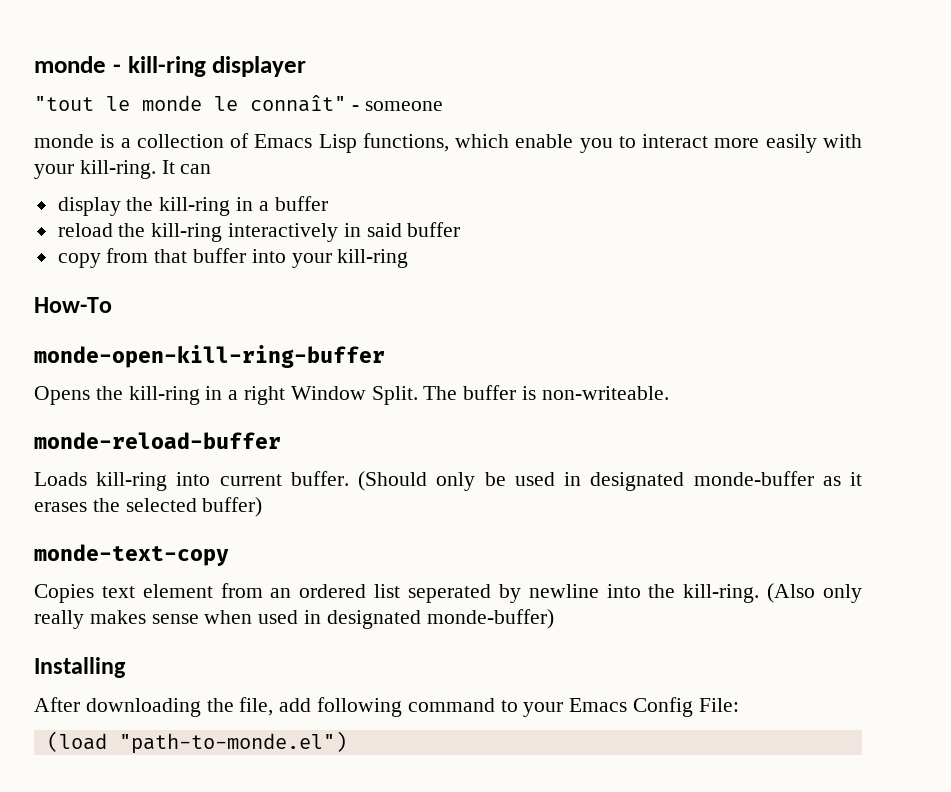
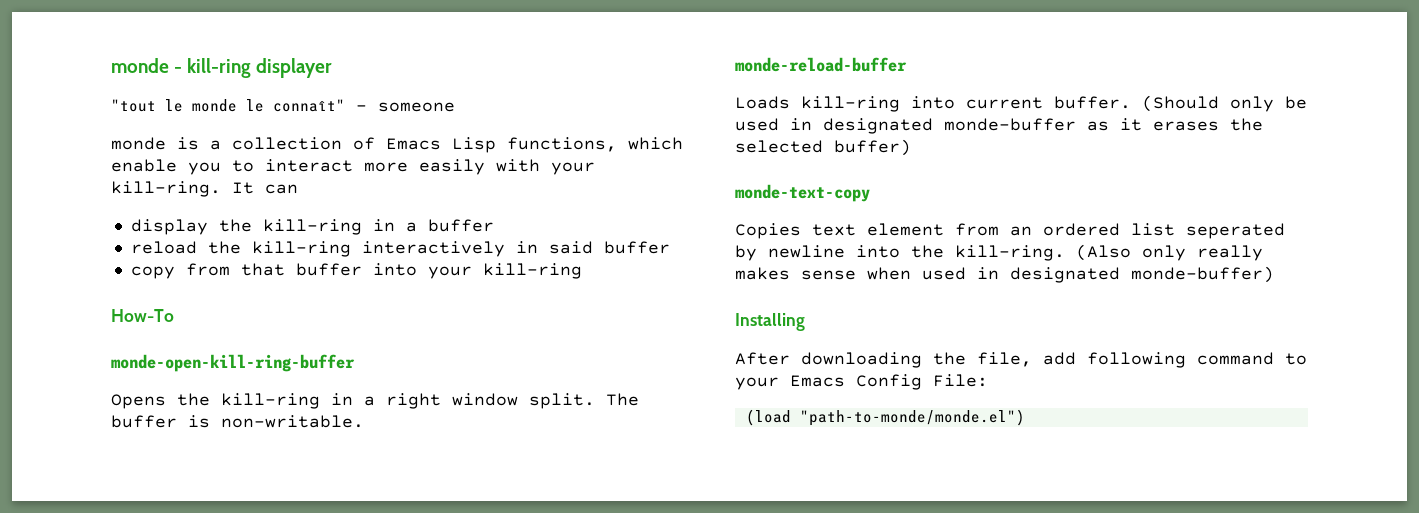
- Opens the kill-ring in a right Window Split.
+ Opens the kill-ring in a right window split.
- The buffer is non-writeable.
+ The buffer is non-writable.
- (load "path-to-monde.el")
+ (load "path-to-monde/monde.el")

